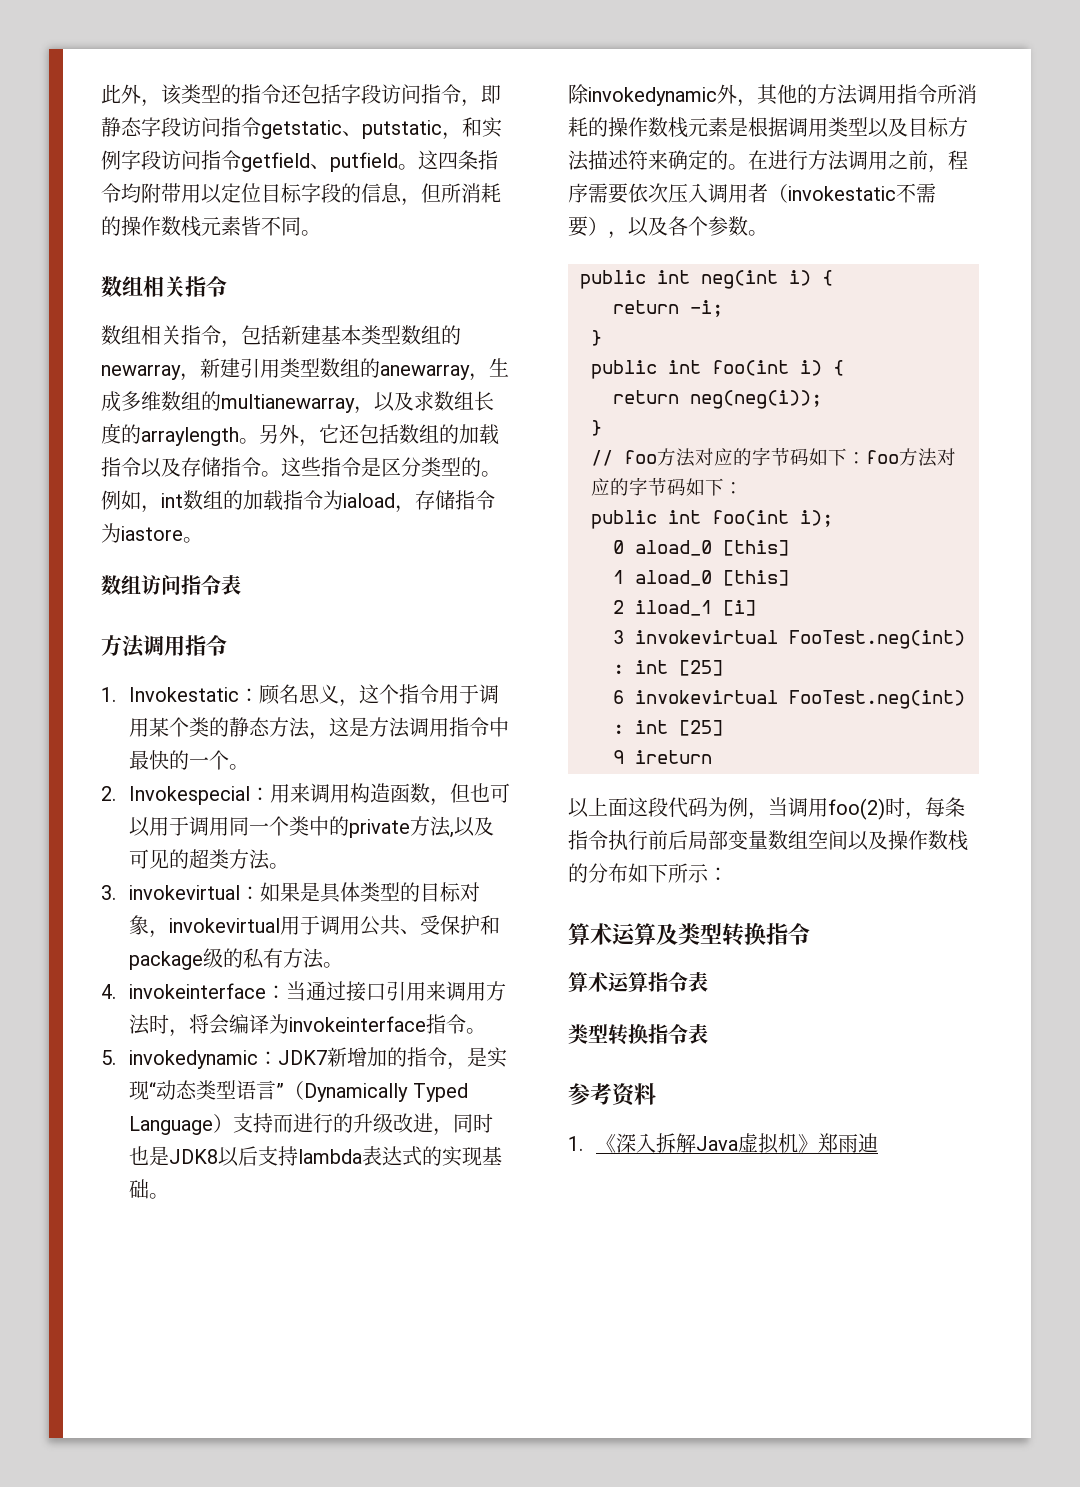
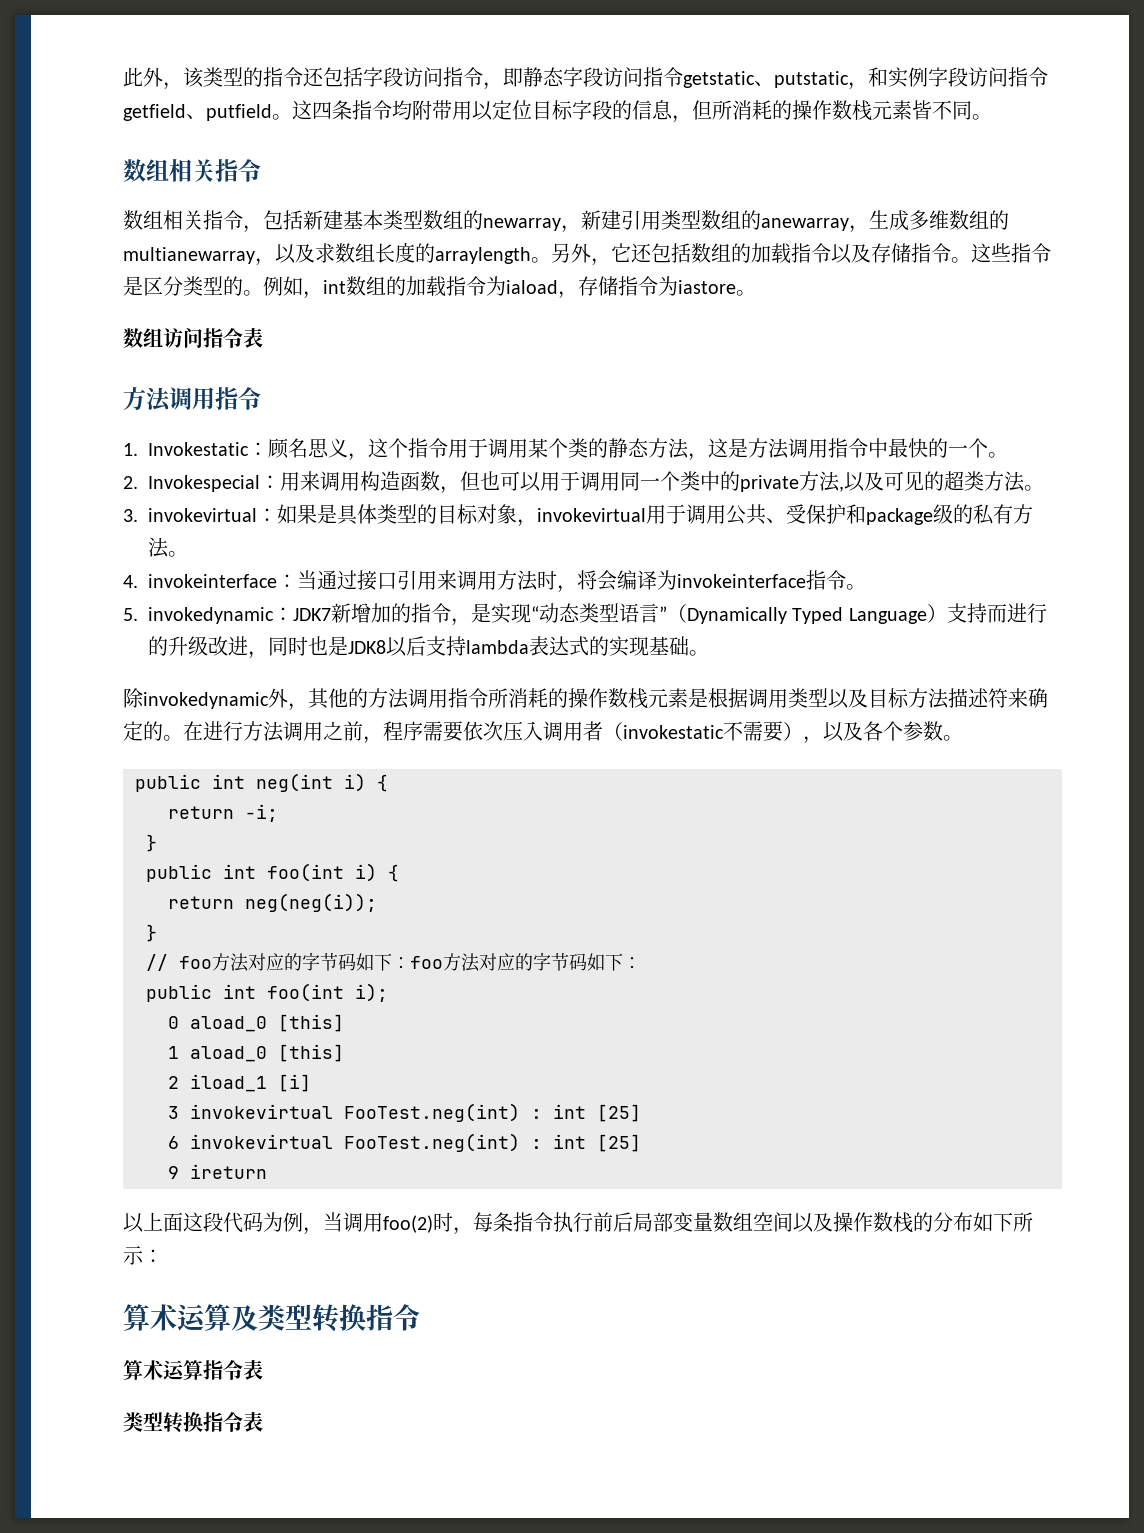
- 参考资料
- 1.《深入拆解Java虚拟机》郑雨迪

